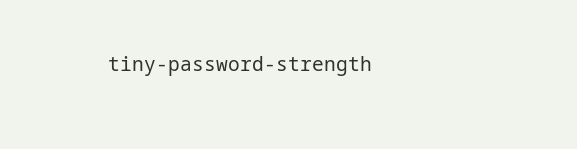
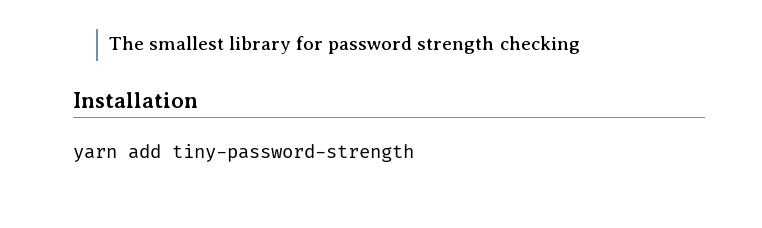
- tiny-password-strength
+ The smallest library for password strength checking
+ Installation
+ yarn add tiny-password-strength

